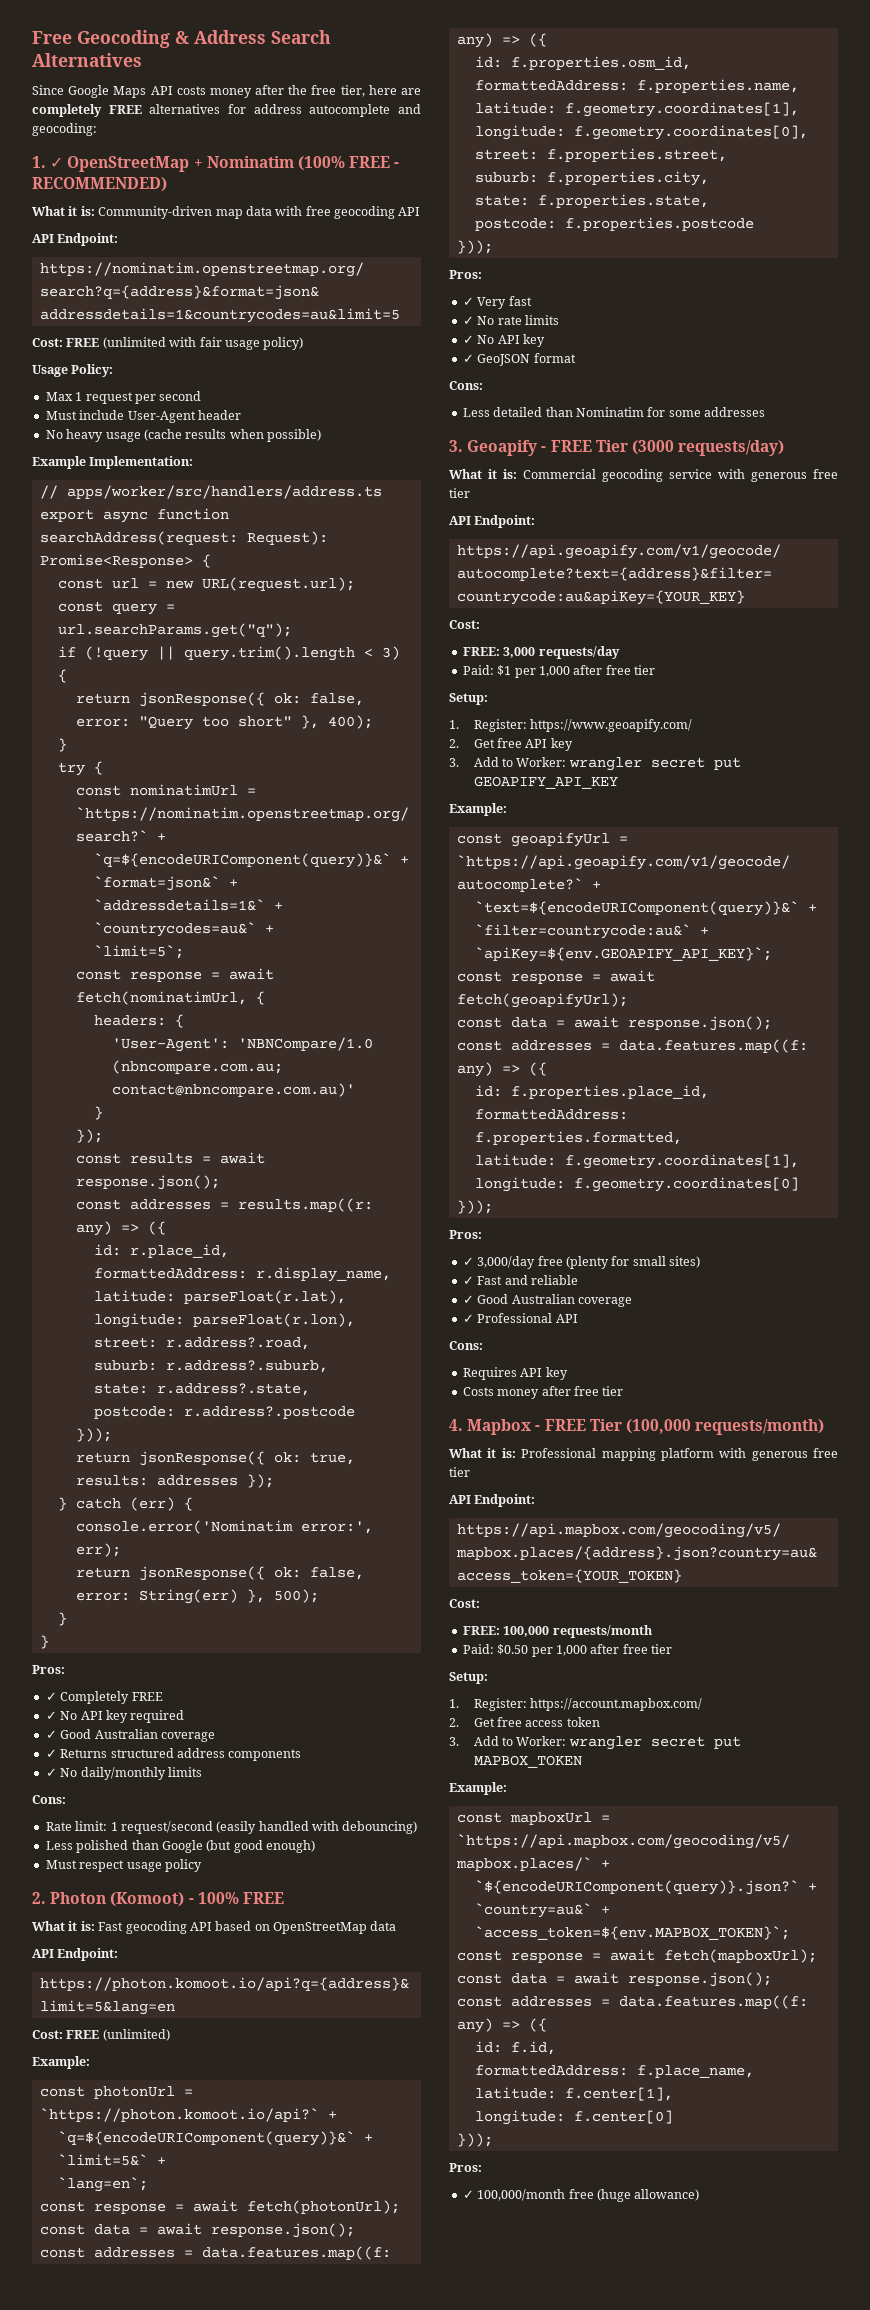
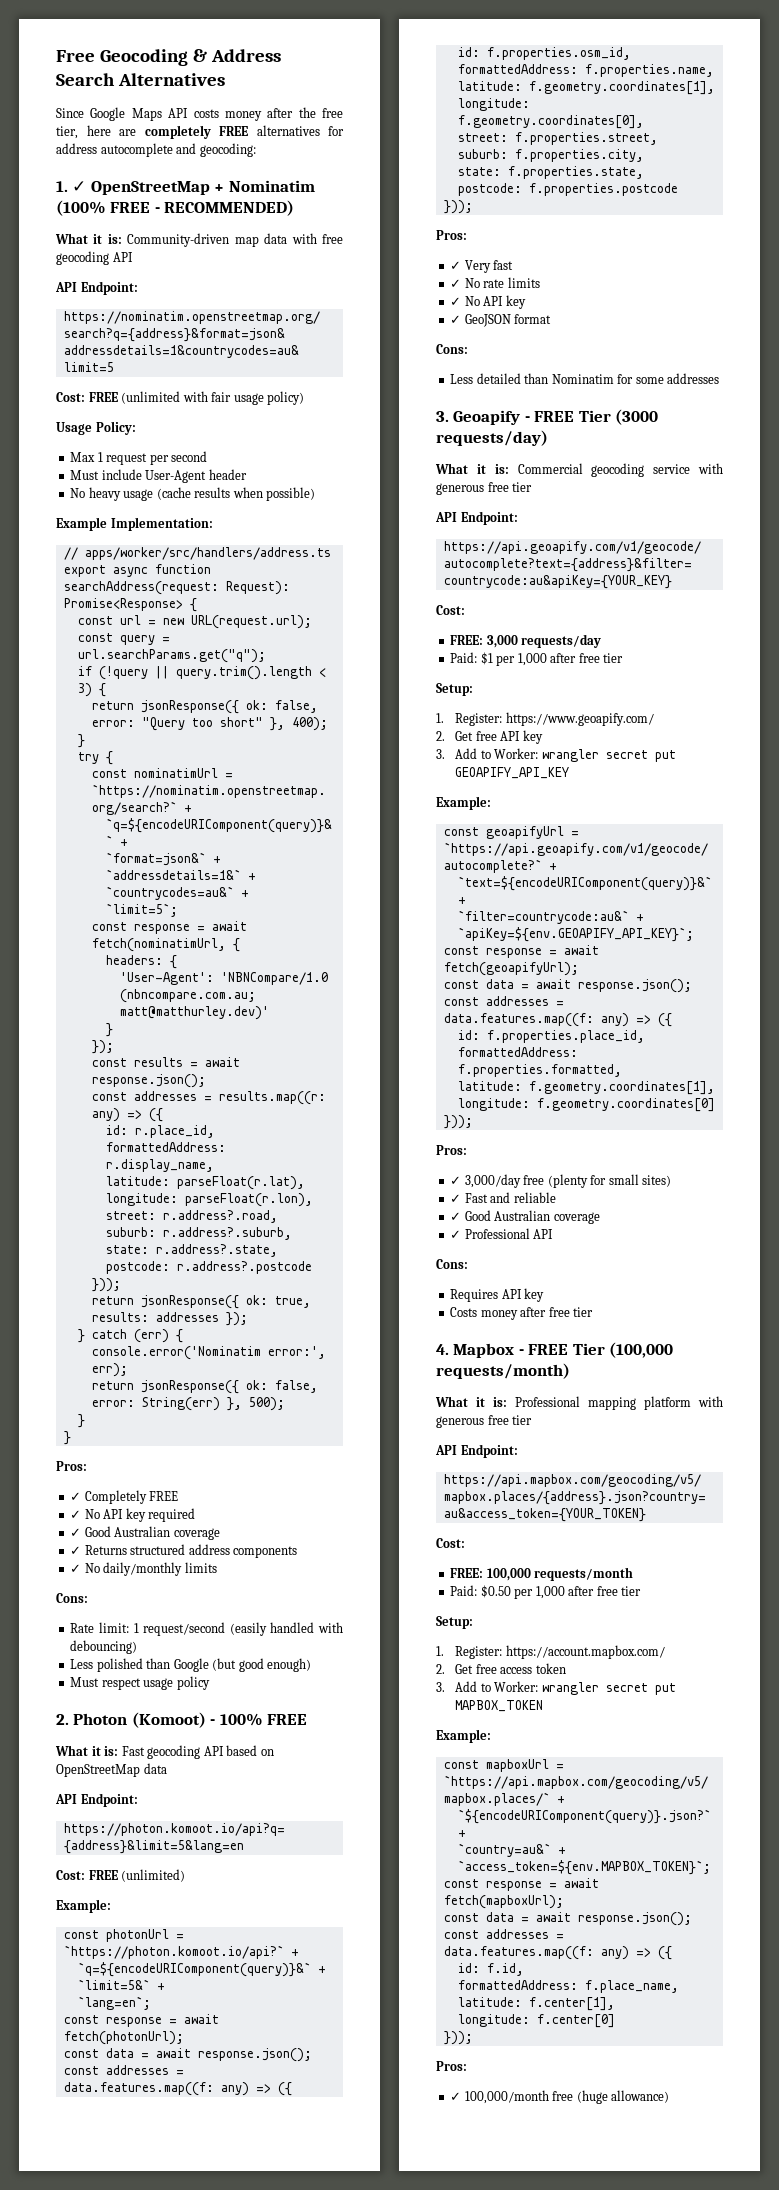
- 'User-Agent': 'NBNCompare/1.0 (nbncompare.com.au; contact@nbncompare.com.au)'
+ 'User-Agent': 'NBNCompare/1.0 (nbncompare.com.au; matt@matthurley.dev)'

